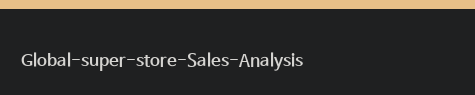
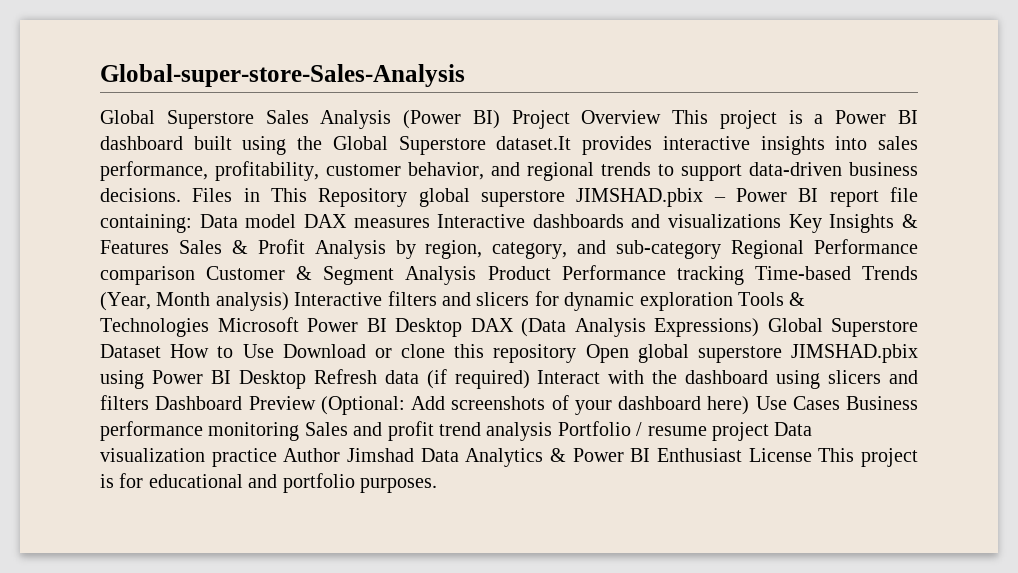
+ Global Superstore Sales Analysis (Power BI) Project Overview This project is a Power BI dashboard built using the Global Superstore dataset.It provides interactive insights into sales performance, profitability, customer behavior, and regional trends to support data-driven business decisions. Files in This Repository global superstore JIMSHAD.pbix – Power BI report file containing: Data model DAX measures Interactive dashboards and visualizations Key Insights & Features Sales & Profit Analysis by region, category, and sub-category Regional Performance comparison Customer & Segment Analysis Product Performance tracking Time-based Trends (Year, Month analysis) Interactive filters and slicers for dynamic exploration Tools & Technologies Microsoft Power BI Desktop DAX (Data Analysis Expressions) Global Superstore Dataset How to Use Download or clone this repository Open global superstore JIMSHAD.pbix using Power BI Desktop Refresh data (if required) Interact with the dashboard using slicers and filters Dashboard Preview (Optional: Add screenshots of your dashboard here) Use Cases Business performance monitoring Sales and profit trend analysis Portfolio / resume project Data visualization practice Author Jimshad Data Analytics & Power BI Enthusiast License This project is for educational and portfolio purposes.

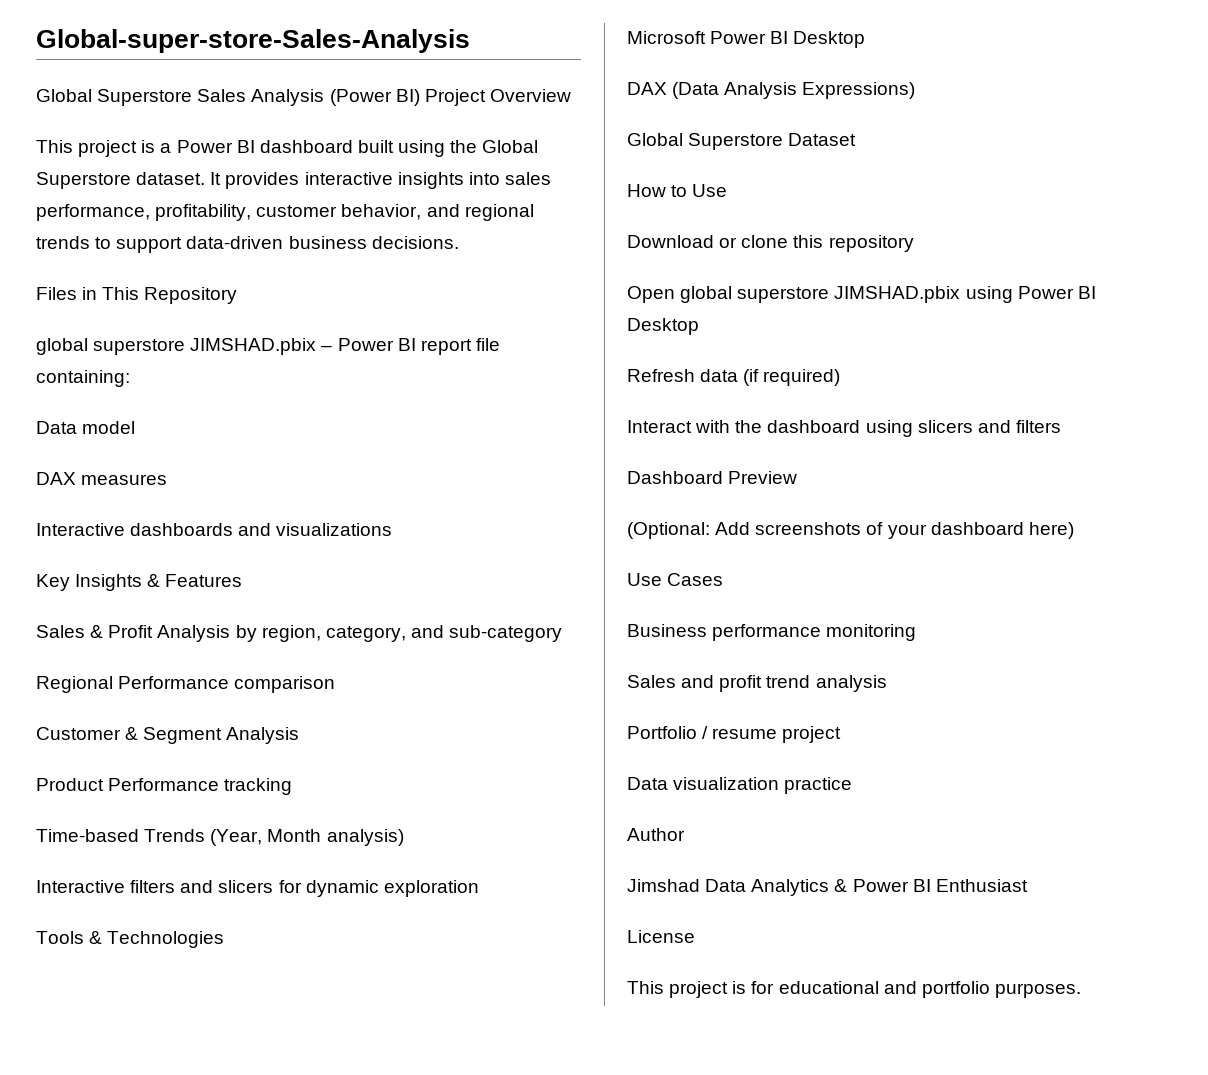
- Global Superstore Sales Analysis (Power BI) Project Overview This project is a Power BI dashboard built using the Global Superstore dataset.It provides interactive insights into sales performance, profitability, customer behavior, and regional trends to support data-driven business decisions. Files in This Repository global superstore JIMSHAD.pbix – Power BI report file containing: Data model DAX measures Interactive dashboards and visualizations Key Insights & Features Sales & Profit Analysis by region, category, and sub-category Regional Performance comparison Customer & Segment Analysis Product Performance tracking Time-based Trends (Year, Month analysis) Interactive filters and slicers for dynamic exploration Tools & Technologies Microsoft Power BI Desktop DAX (Data Analysis Expressions) Global Superstore Dataset How to Use Download or clone this repository Open global superstore JIMSHAD.pbix using Power BI Desktop Refresh data (if required) Interact with the dashboard using slicers and filters Dashboard Preview (Optional:
+ Global Superstore Sales Analysis (Power BI) Project Overview
+ This project is a Power BI dashboard built using the Global Superstore dataset. It provides interactive insights into sales performance, profitability, customer behavior, and regional trends to support data-driven business decisions.
+ Files in This Repository
+ global superstore JIMSHAD.pbix – Power BI report file containing:
+ Data model
+ DAX measures
+ Interactive dashboards and visualizations
+ Key Insights & Features
+ Sales & Profit Analysis by region, category, and sub-category
+ Regional Performance comparison
+ Customer & Segment Analysis
+ Product Performance tracking
+ Time-based Trends (Year, Month analysis)
+ Interactive filters and slicers for dynamic exploration
+ Tools & Technologies
+ Microsoft Power BI Desktop
+ DAX (Data Analysis Expressions)
+ Global Superstore Dataset
+ How to Use
+ Download or clone this repository
+ Open global superstore JIMSHAD.pbix using Power BI Desktop
+ Refresh data (if required)
+ Interact with the dashboard using slicers and filters
+ Dashboard Preview
+ (Optional:
- Add screenshots of your dashboard here) Use Cases Business performance monitoring Sales and profit trend analysis Portfolio / resume project Data visualization practice Author Jimshad Data Analytics & Power BI Enthusiast License This project is for educational and portfolio purposes.
+ Add screenshots of your dashboard here)
+ Use Cases
+ Business performance monitoring
+ Sales and profit trend analysis
+ Portfolio / resume project
+ Data visualization practice
+ Author
+ Jimshad Data Analytics & Power BI Enthusiast
+ License
+ This project is for educational and portfolio purposes.

